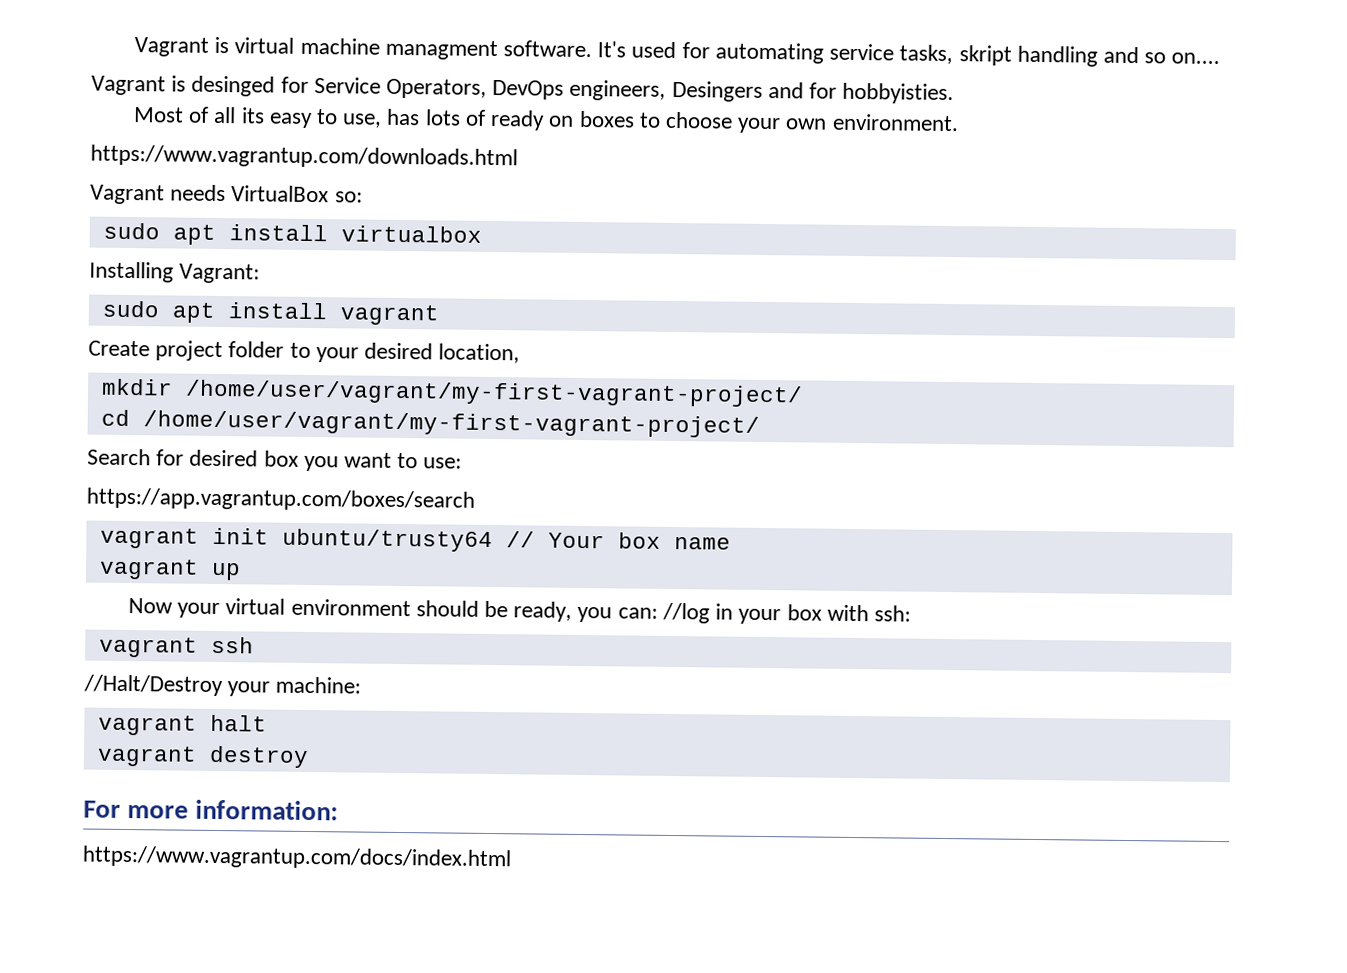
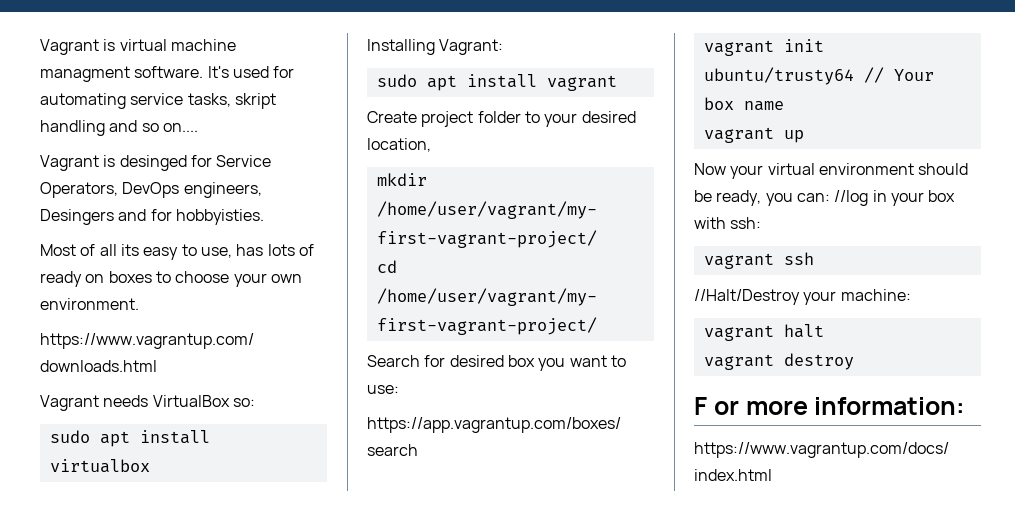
- For more information:
+ F or more information:

